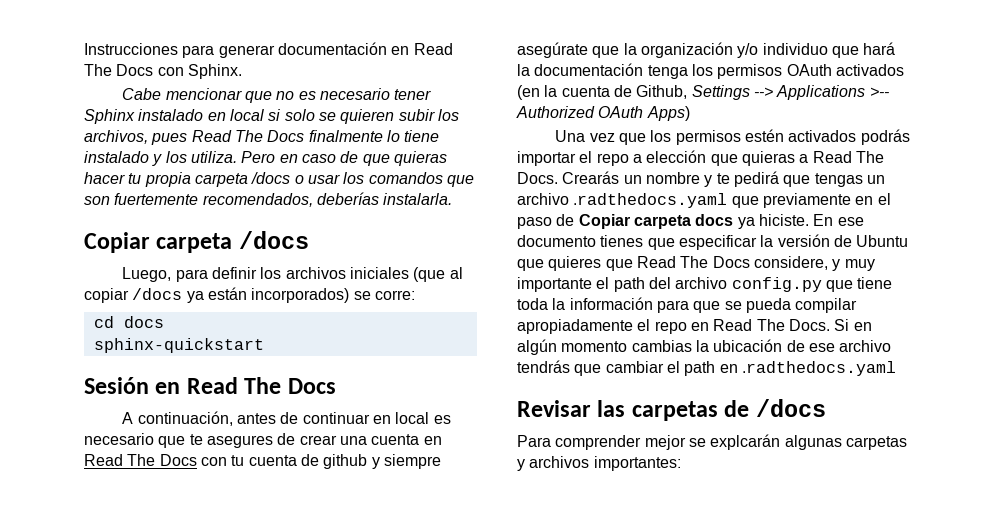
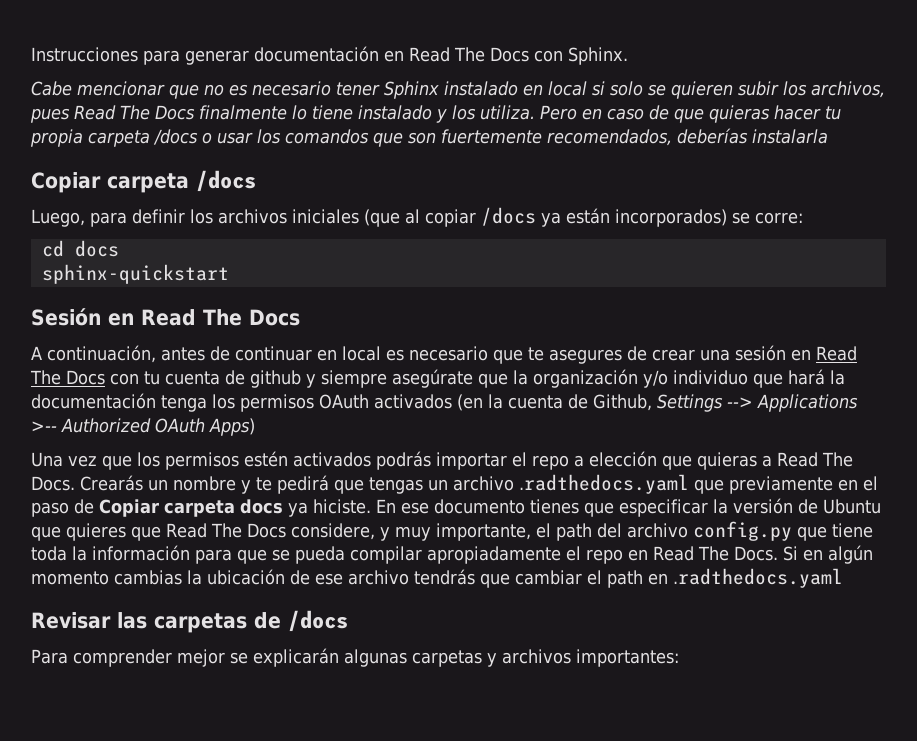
- Pero en caso de que quieras hacer tu propia carpeta /docs o usar los comandos que son fuertemente recomendados, deberías instalarla.
+ Pero en caso de que quieras hacer tu propia carpeta /docs o usar los comandos que son fuertemente recomendados, deberías instalarla
- A continuación, antes de continuar en local es necesario que te asegures de crear una cuenta en Read The Docs con tu cuenta de github y siempre asegúrate que la organización y/o individuo que hará la documentación tenga los permisos OAuth activados (en la cuenta de Github, Settings --> Applications >-- Authorized OAuth Apps)
+ A continuación, antes de continuar en local es necesario que te asegures de crear una sesión en Read The Docs con tu cuenta de github y siempre asegúrate que la organización y/o individuo que hará la documentación tenga los permisos OAuth activados (en la cuenta de Github, Settings --> Applications >-- Authorized OAuth Apps)
- En ese documento tienes que especificar la versión de Ubuntu que quieres que Read The Docs considere, y muy importante el path del archivo config.py que tiene toda la información para que se pueda compilar apropiadamente el repo en Read The Docs.
+ En ese documento tienes que especificar la versión de Ubuntu que quieres que Read The Docs considere, y muy importante, el path del archivo config.py que tiene toda la información para que se pueda compilar apropiadamente el repo en Read The Docs.
- Para comprender mejor se explcarán algunas carpetas y archivos importantes:
+ Para comprender mejor se explicarán algunas carpetas y archivos importantes:

